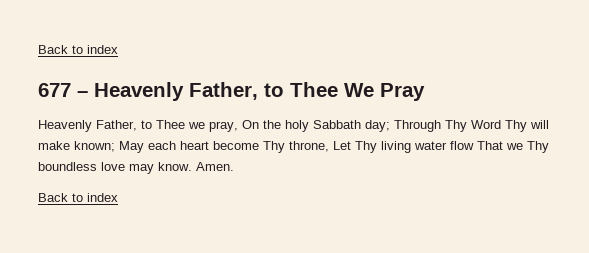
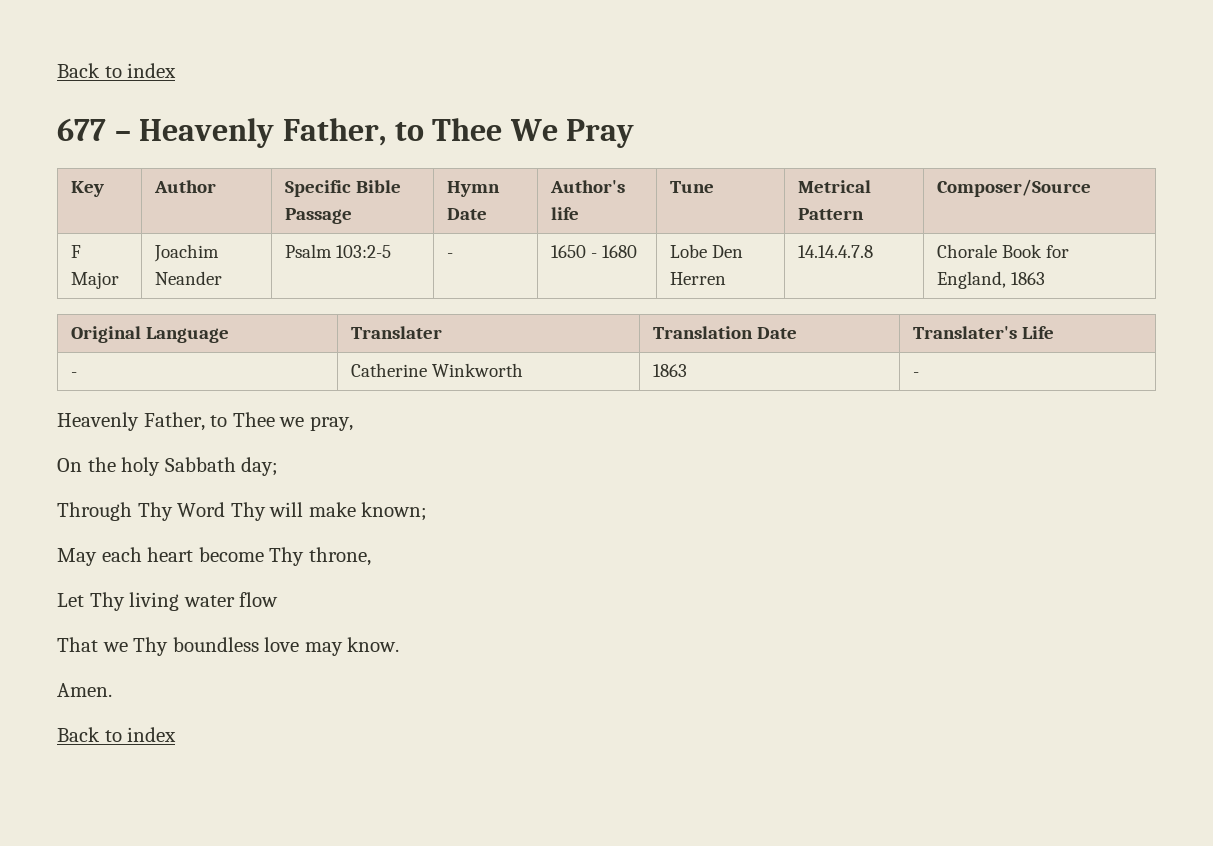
+ Key | Author | Specific Bible Passage | Hymn Date | Author's life | Tune | Metrical Pattern | Composer/Source
+ F Major | Joachim Neander | Psalm 103:2-5 | - | 1650 - 1680 | Lobe Den Herren | 14.14.4.7.8 | Chorale Book for England, 1863
+ Original Language | Translater | Translation Date | Translater's Life
+ - | Catherine Winkworth | 1863 | -
- Heavenly Father, to Thee we pray, On the holy Sabbath day; Through Thy Word Thy will make known; May each heart become Thy throne, Let Thy living water flow That we Thy boundless love may know. Amen.
+ Heavenly Father, to Thee we pray,
+ On the holy Sabbath day;
+ Through Thy Word Thy will make known;
+ May each heart become Thy throne,
+ Let Thy living water flow
+ That we Thy boundless love may know.
+ Amen.

